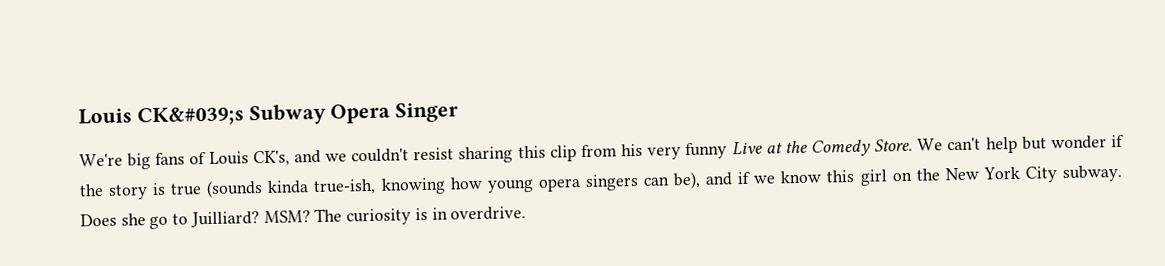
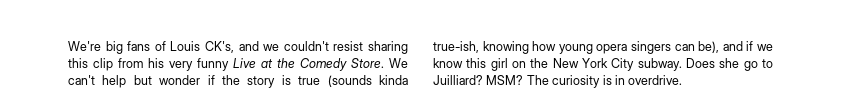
- Louis CK&#039;s Subway Opera Singer

